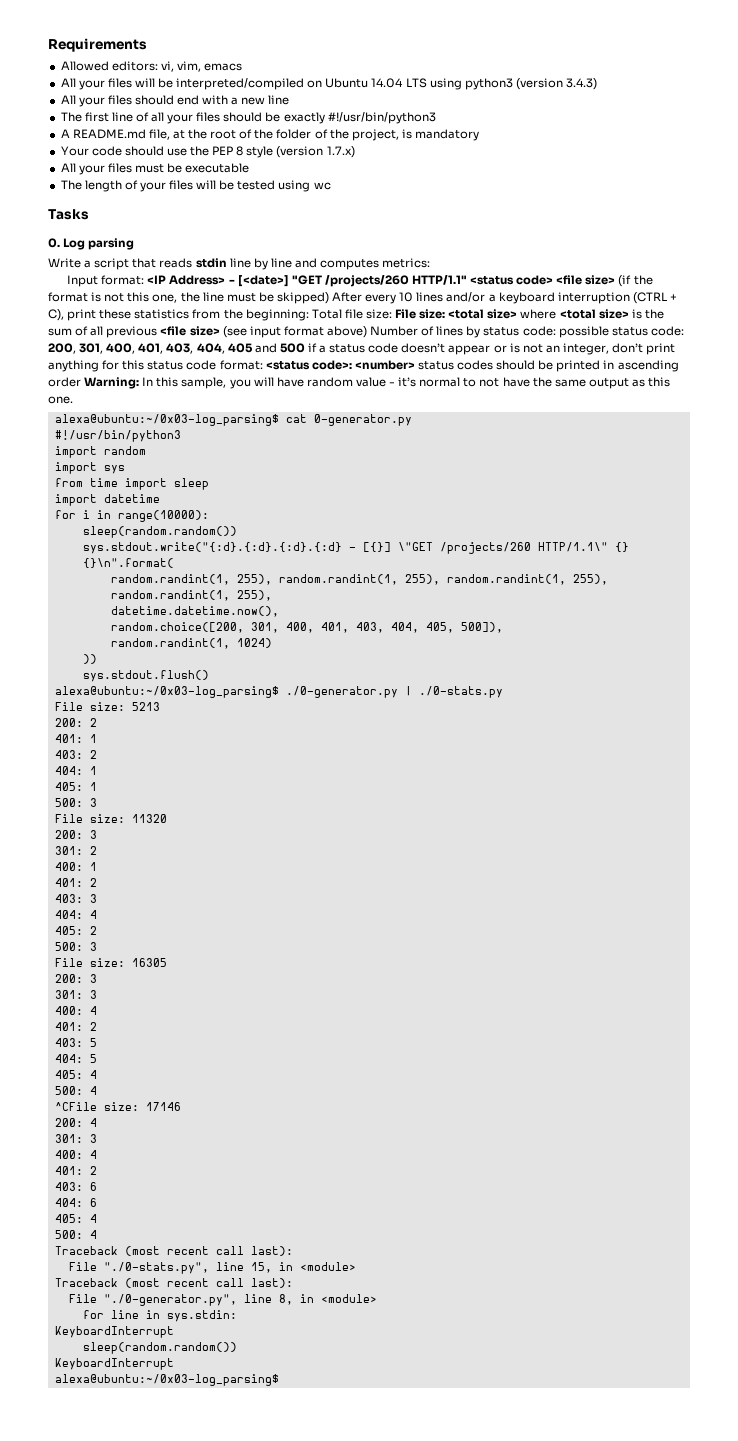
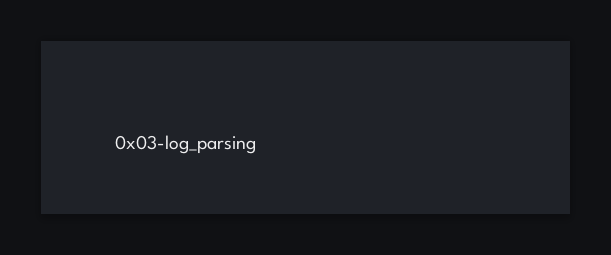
- Requirements
- Allowed editors: vi, vim, emacs
- All your files will be interpreted/compiled on Ubuntu 14.04 LTS using python3 (version 3.4.3)
- All your files should end with a new line
- The first line of all your files should be exactly #!/usr/bin/python3
- A README.md file, at the root of the folder of the project, is mandatory
- Your code should use the PEP 8 style (version 1.7.x)
- All your files must be executable
- The length of your files will be tested using wc
- Tasks
- 0. Log parsing
- Write a script that reads stdin line by line and computes metrics:
- Input format: <IP Address> - [<date>] "GET /projects/260 HTTP/1.1" <status code> <file size> (if the format is not this one, the line must be skipped) After every 10 lines and/or a keyboard interruption (CTRL + C), print these statistics from the beginning: Total file size: File size: <total size> where <total size> is the sum of all previous <file size> (see input format above) Number of lines by status code: possible status code: 200, 301, 400, 401, 403, 404, 405 and 500 if a status code doesn’t appear or is not an integer, don’t print anything for this status code format: <status code>: <number> status codes should be printed in ascending order Warning: In this sample, you will have random value - it’s normal to not have the same output as this one.
- alexa@ubuntu:~/0x03-log_parsing$ cat 0-generator.py
- #!/usr/bin/python3
- import random
- import sys
- from time import sleep
- import datetime
- for i in range(10000):
- sleep(random.random())
- sys.stdout.write("{:d}.{:d}.{:d}.{:d} - [{}] \"GET /projects/260 HTTP/1.1\" {} {}\n".format(
- random.randint(1, 255), random.randint(1, 255), random.randint(1, 255), random.randint(1, 255),
- datetime.datetime.now(),
- random.choice([200, 301, 400, 401, 403, 404, 405, 500]),
- random.randint(1, 1024)
- ))
- sys.stdout.flush()
- alexa@ubuntu:~/0x03-log_parsing$ ./0-generator.py | ./0-stats.py
- File size: 5213
- 200: 2
- 401: 1
- 403: 2
- 404: 1
- 405: 1
- 500: 3
- File size: 11320
- 200: 3
- 301: 2
- 400: 1
- 401: 2
- 403: 3
- 404: 4
- 405: 2
- 500: 3
- File size: 16305
- 200: 3
- 301: 3
- 400: 4
- 401: 2
- 403: 5
- 404: 5
- 405: 4
- 500: 4
- ^CFile size: 17146
- 200: 4
- 301: 3
- 400: 4
- 401: 2
- 403: 6
- 404: 6
- 405: 4
- 500: 4
- Traceback (most recent call last):
- File "./0-stats.py", line 15, in <module>
- Traceback (most recent call last):
- File "./0-generator.py", line 8, in <module>
- for line in sys.stdin:
- KeyboardInterrupt
- sleep(random.random())
- KeyboardInterrupt
- alexa@ubuntu:~/0x03-log_parsing$
+ 0x03-log_parsing

